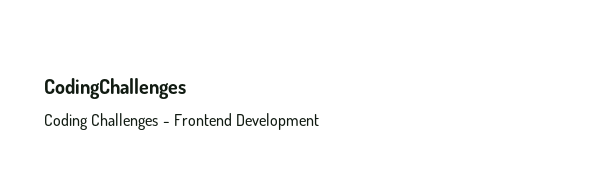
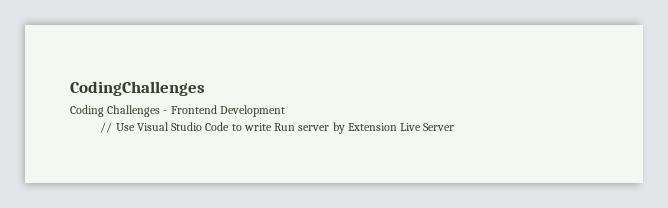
+ // Use Visual Studio Code to write Run server by Extension Live Server

